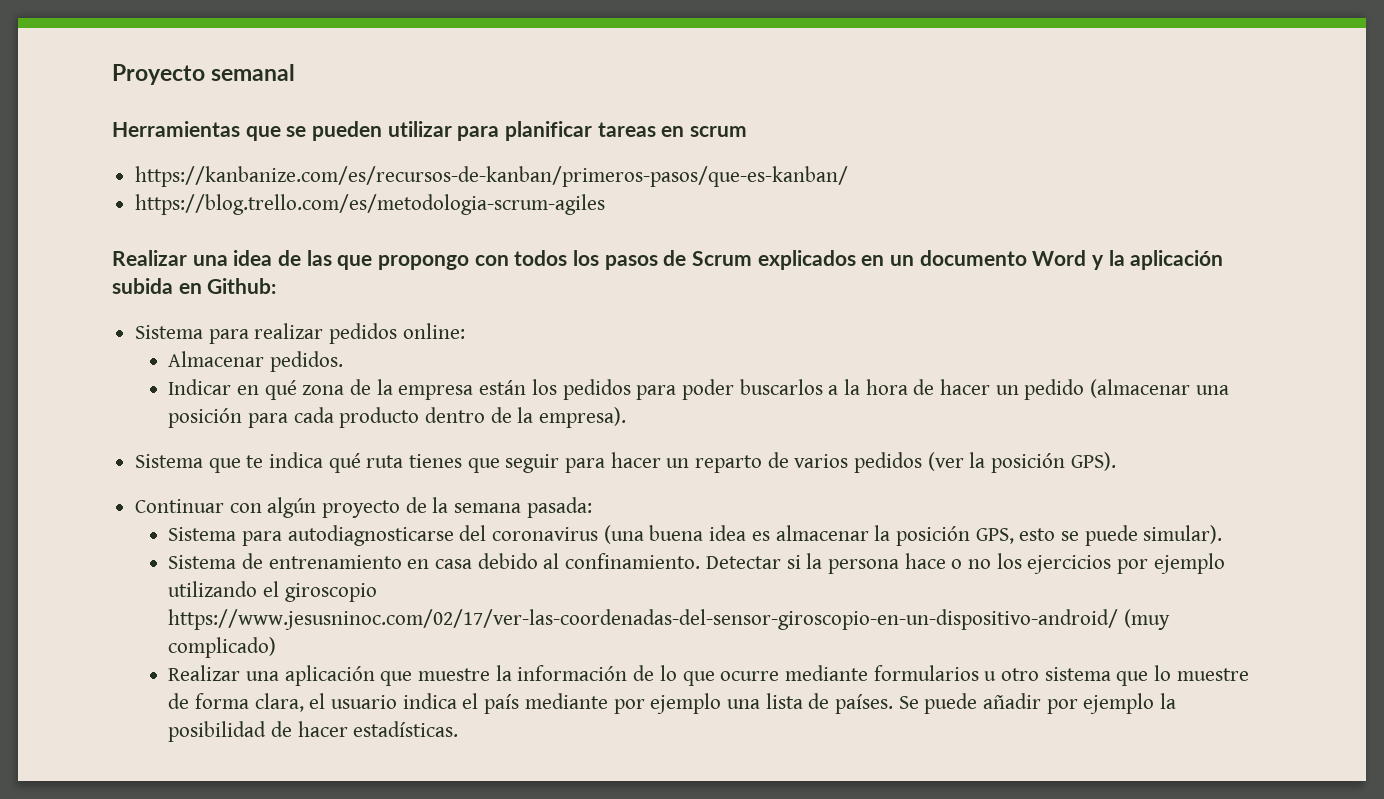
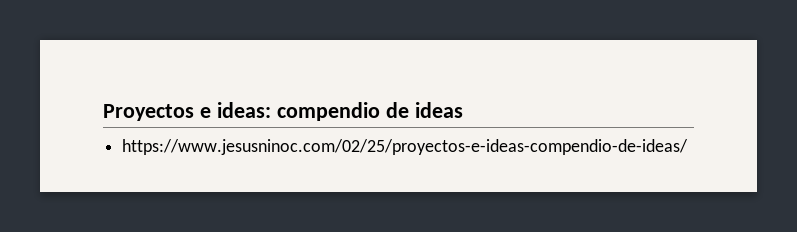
- Proyecto semanal
- Herramientas que se pueden utilizar para planificar tareas en scrum
- https://kanbanize.com/es/recursos-de-kanban/primeros-pasos/que-es-kanban/
- https://blog.trello.com/es/metodologia-scrum-agiles
- Realizar una idea de las que propongo con todos los pasos de Scrum explicados en un documento Word y la aplicación subida en Github:
- Sistema para realizar pedidos online:
- Almacenar pedidos.
- Indicar en qué zona de la empresa están los pedidos para poder buscarlos a la hora de hacer un pedido (almacenar una posición para cada producto dentro de la empresa).
- Sistema que te indica qué ruta tienes que seguir para hacer un reparto de varios pedidos (ver la posición GPS).
- Continuar con algún proyecto de la semana pasada:
- Sistema para autodiagnosticarse del coronavirus (una buena idea es almacenar la posición GPS, esto se puede simular).
- Sistema de entrenamiento en casa debido al confinamiento. Detectar si la persona hace o no los ejercicios por ejemplo utilizando el giroscopio https://www.jesusninoc.com/02/17/ver-las-coordenadas-del-sensor-giroscopio-en-un-dispositivo-android/ (muy complicado)
- Realizar una aplicación que muestre la información de lo que ocurre mediante formularios u otro sistema que lo muestre de forma clara, el usuario indica el país mediante por ejemplo una lista de países. Se puede añadir por ejemplo la posibilidad de hacer estadísticas.
+ Proyectos e ideas: compendio de ideas
+ https://www.jesusninoc.com/02/25/proyectos-e-ideas-compendio-de-ideas/

